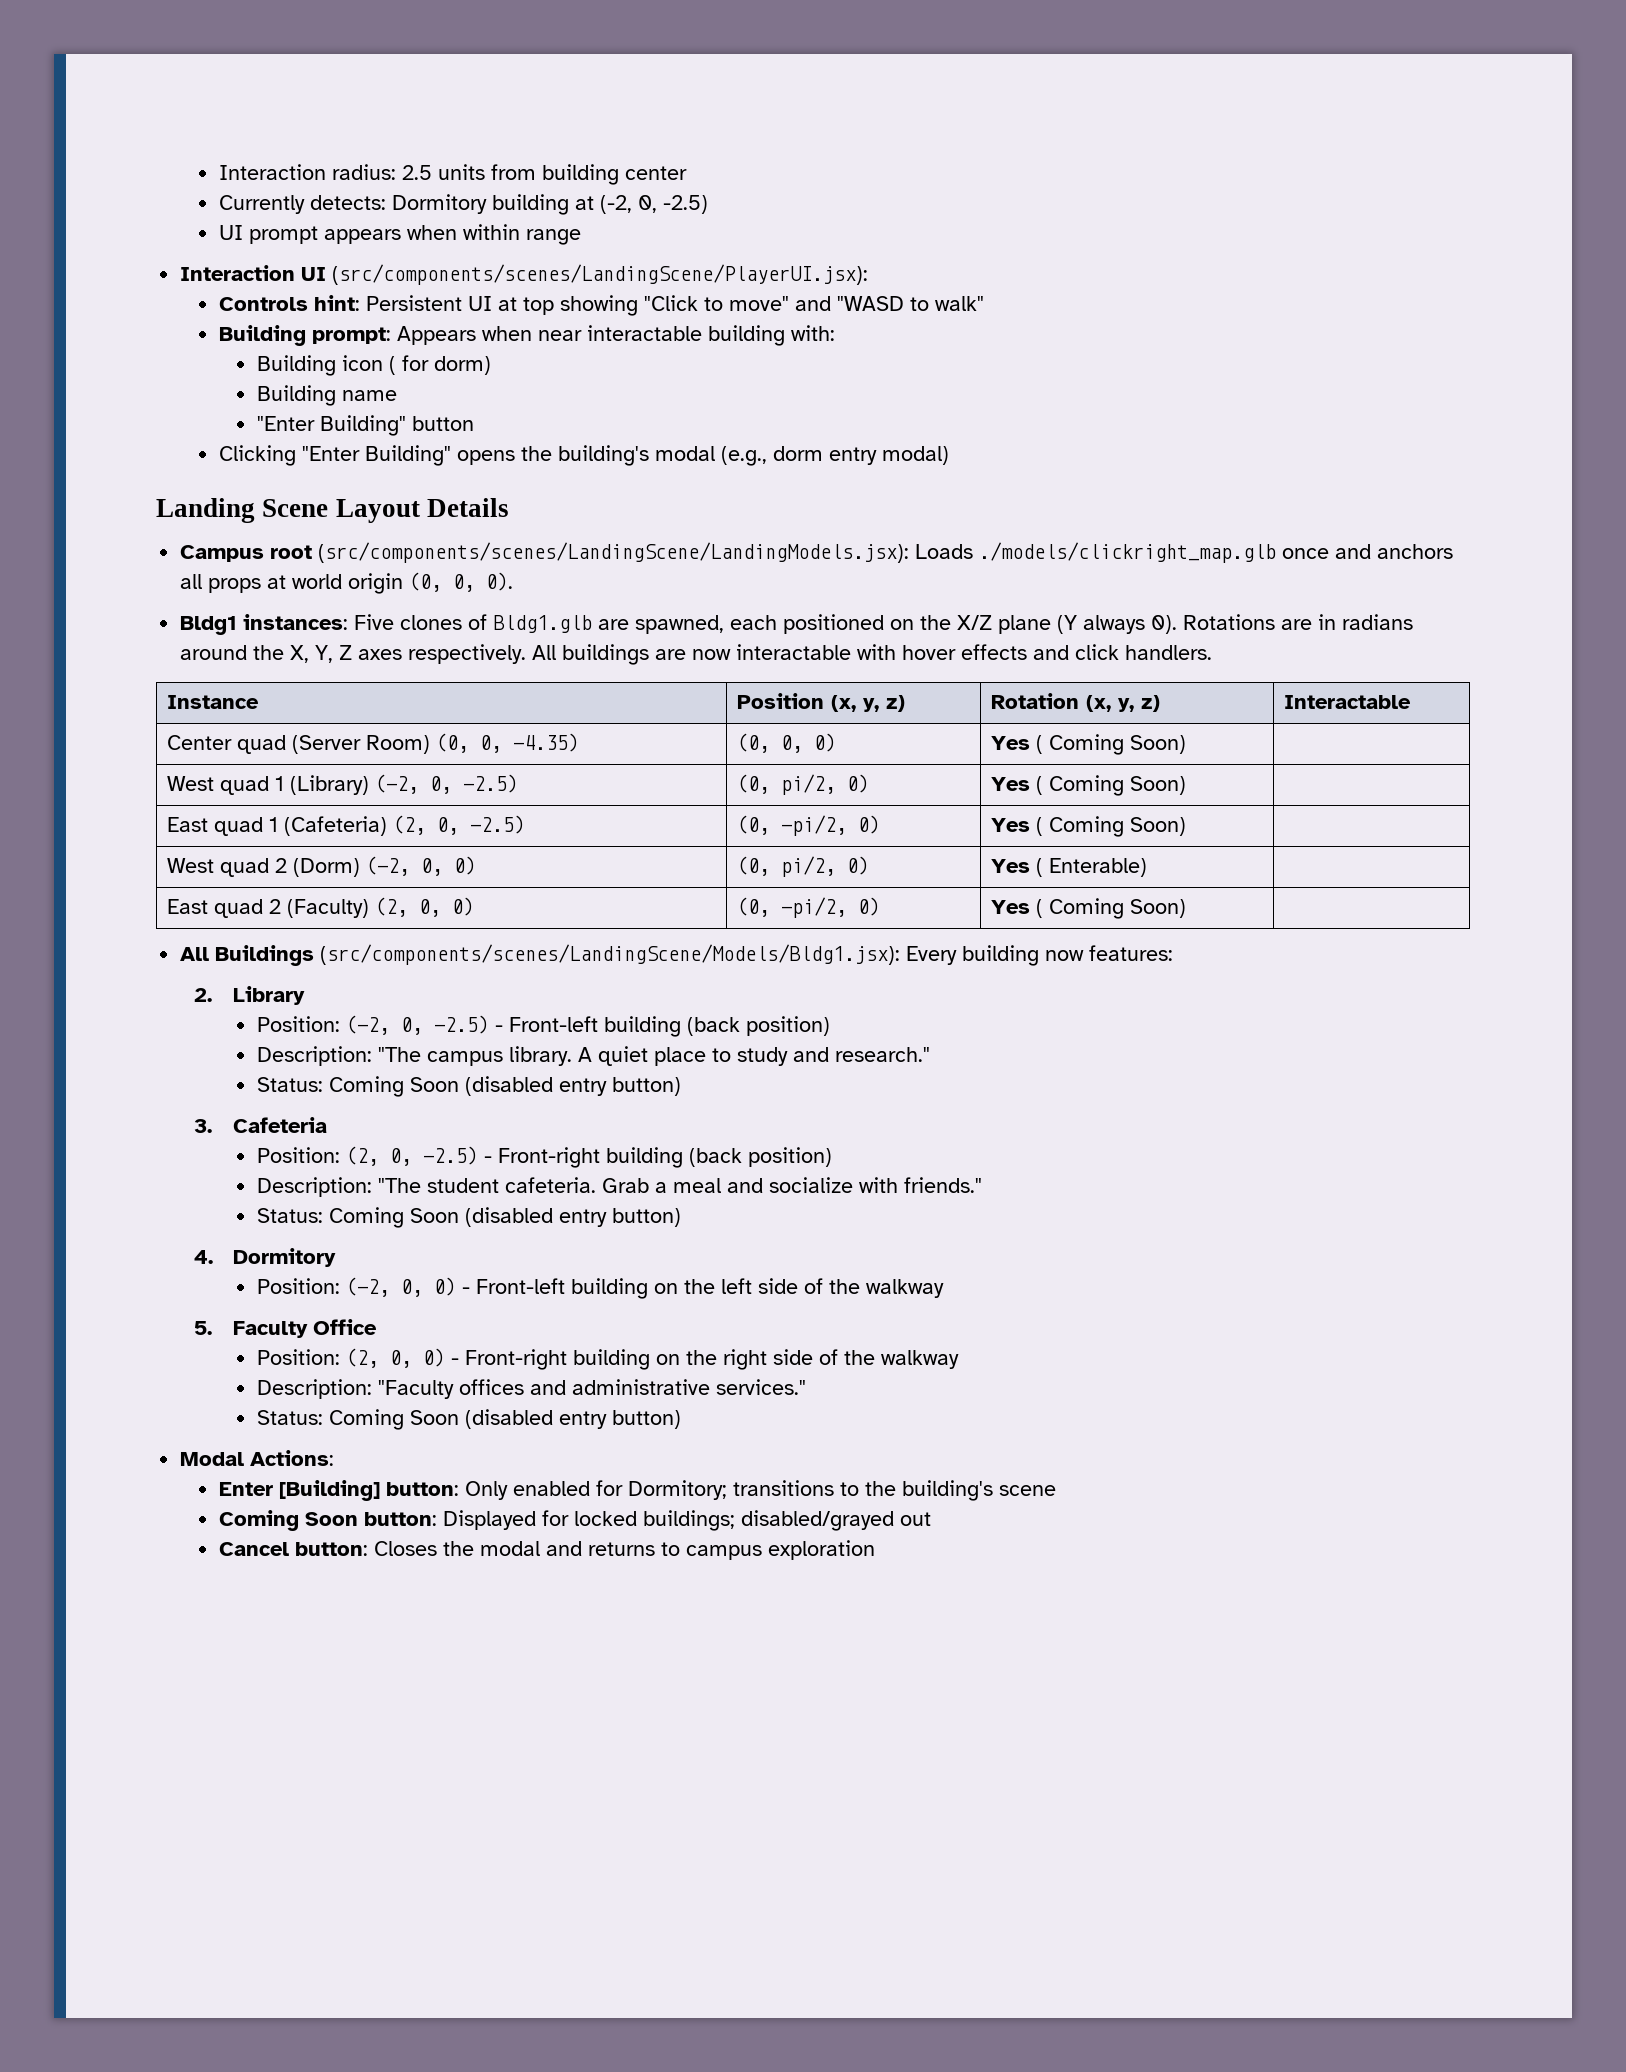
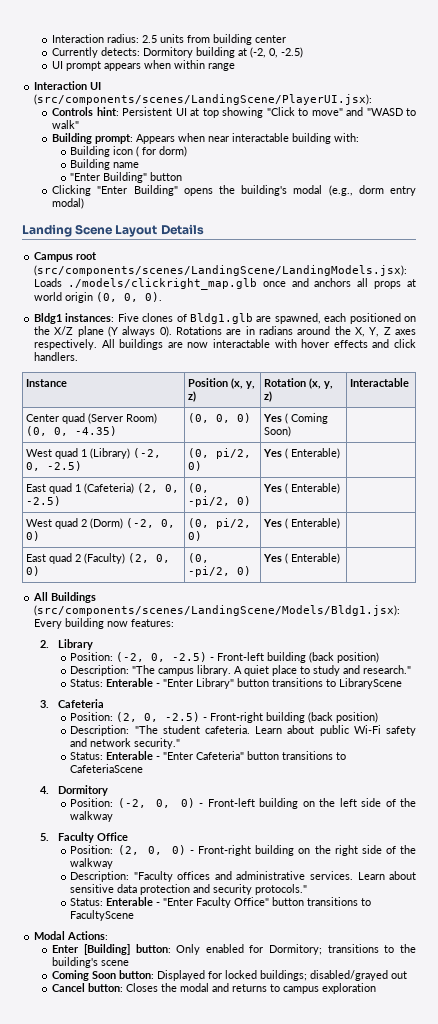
- West quad 1 (Library) (-2, 0, -2.5) | (0, pi/2, 0) | Yes ( Coming Soon) |
+ West quad 1 (Library) (-2, 0, -2.5) | (0, pi/2, 0) | Yes ( Enterable) |
- East quad 1 (Cafeteria) (2, 0, -2.5) | (0, -pi/2, 0) | Yes ( Coming Soon) |
+ East quad 1 (Cafeteria) (2, 0, -2.5) | (0, -pi/2, 0) | Yes ( Enterable) |
- East quad 2 (Faculty) (2, 0, 0) | (0, -pi/2, 0) | Yes ( Coming Soon) |
+ East quad 2 (Faculty) (2, 0, 0) | (0, -pi/2, 0) | Yes ( Enterable) |
  A quiet place to study and research."
- Status: Coming Soon (disabled entry button)
+ Status: Enterable - "Enter Library" button transitions to LibraryScene
- Grab a meal and socialize with friends."
- Status: Coming Soon (disabled entry button)
+ Learn about public Wi-Fi safety and network security."
+ Status: Enterable - "Enter Cafeteria" button transitions to CafeteriaScene
- Description: "Faculty offices and administrative services."
- Status: Coming Soon (disabled entry button)
+ Description: "Faculty offices and administrative services. Learn about sensitive data protection and security protocols."
+ Status: Enterable - "Enter Faculty Office" button transitions to FacultyScene

